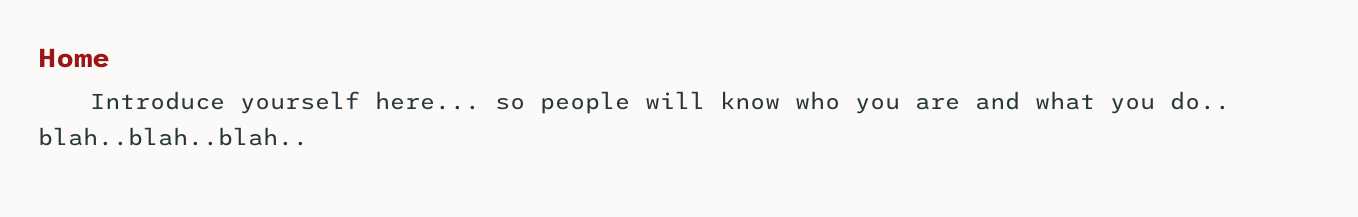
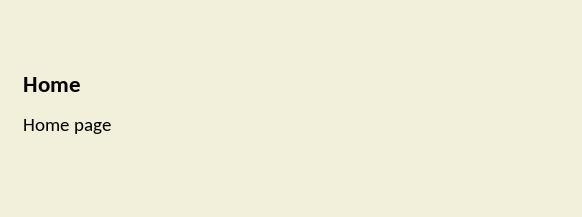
- Introduce yourself here... so people will know who you are and what you do.. blah..blah..blah..
+ Home page

